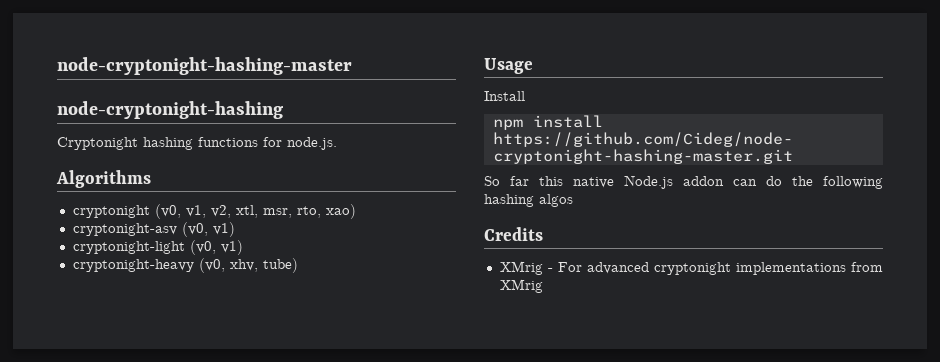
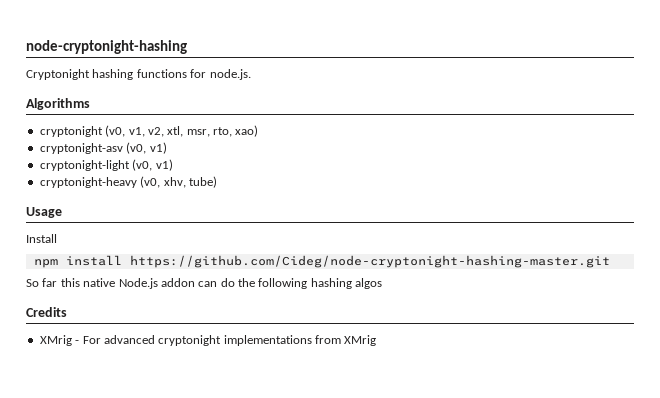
- node-cryptonight-hashing-master

